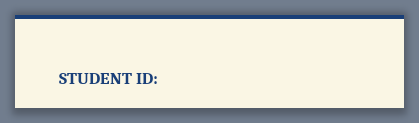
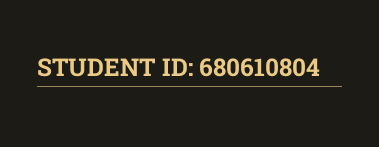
- STUDENT ID:
+ STUDENT ID: 680610804

